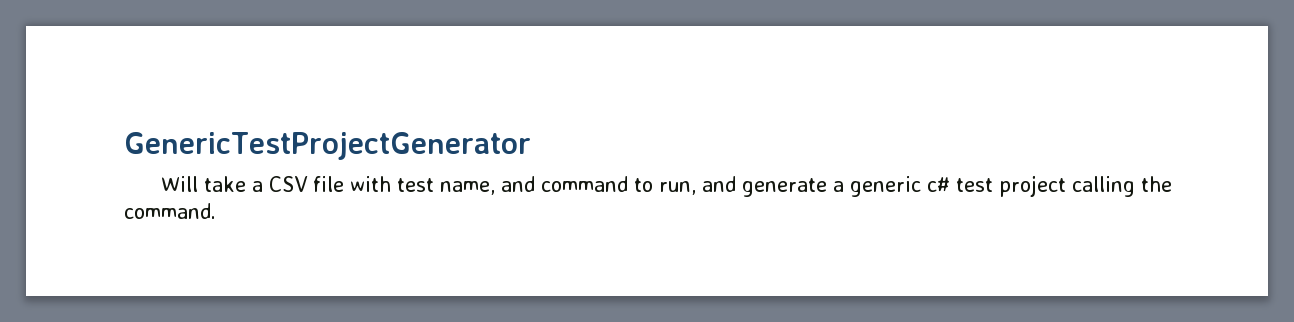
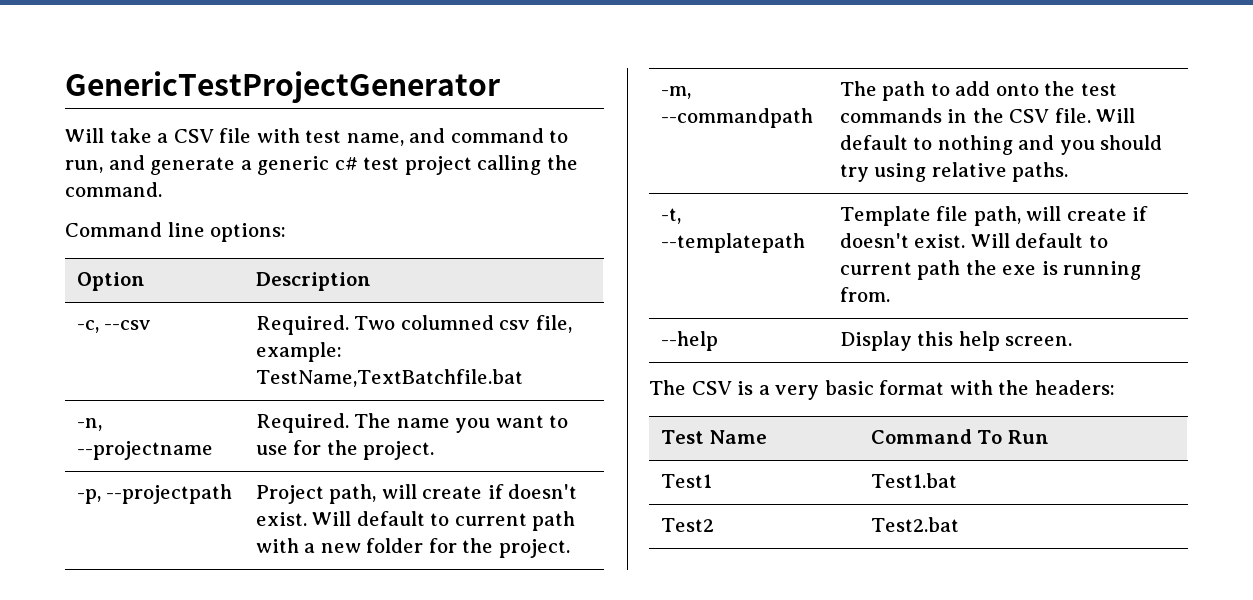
+ Command line options:
+ Option | Description
+ -c, --csv | Required. Two columned csv file, example: TestName,TextBatchfile.bat
+ -n, --projectname | Required. The name you want to use for the project.
+ -p, --projectpath | Project path, will create if doesn't exist. Will default to current path with a new folder for the project.
+ -m, --commandpath | The path to add onto the test commands in the CSV file. Will default to nothing and you should try using relative paths.
+ -t, --templatepath | Template file path, will create if doesn't exist. Will default to current path the exe is running from.
+ --help | Display this help screen.
+ The CSV is a very basic format with the headers:
+ Test Name | Command To Run
+ Test1 | Test1.bat
+ Test2 | Test2.bat

